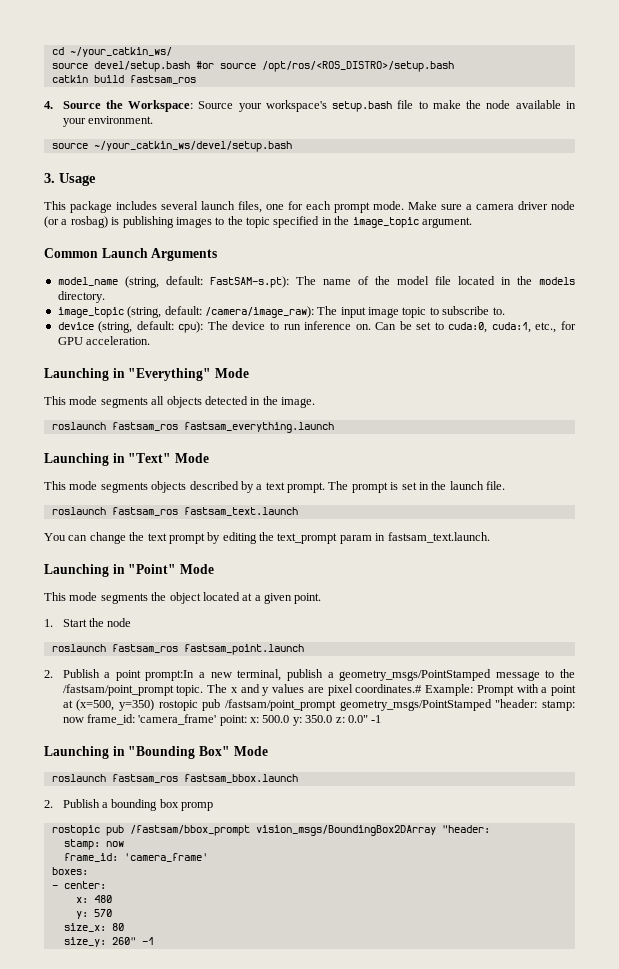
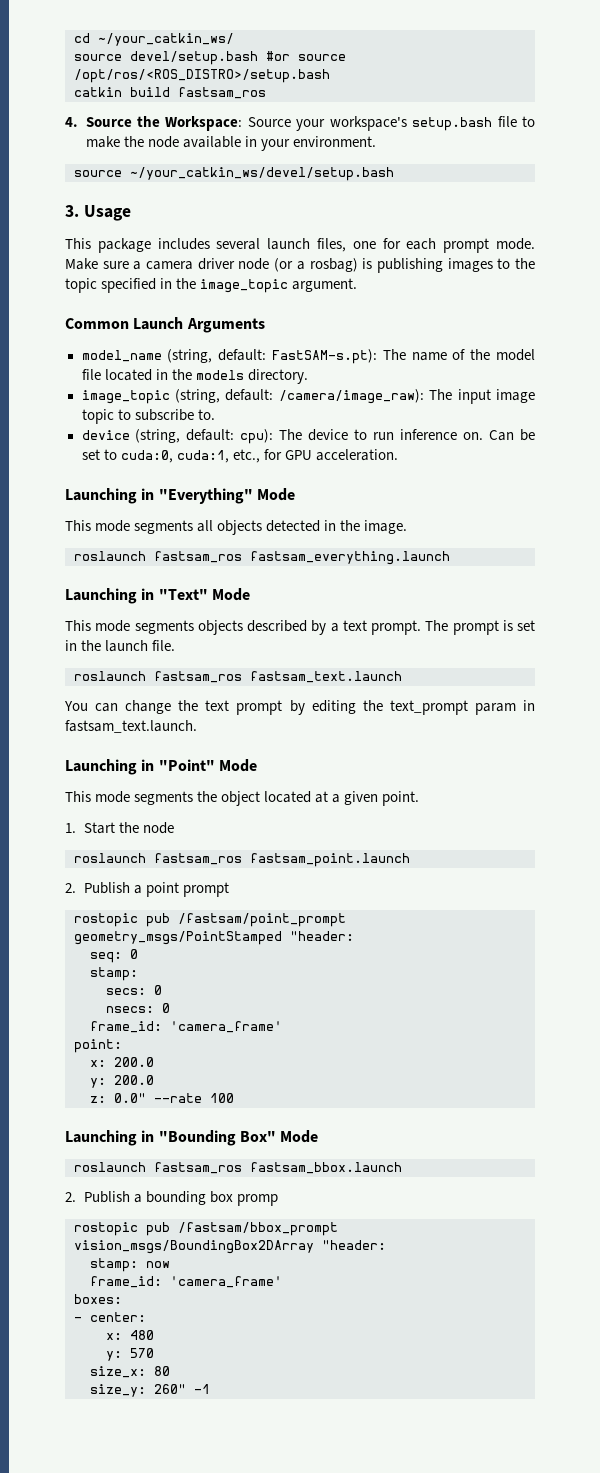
- 2. Publish a point prompt:In a new terminal, publish a geometry_msgs/PointStamped message to the /fastsam/point_prompt topic. The x and y values are pixel coordinates.# Example: Prompt with a point at (x=500, y=350) rostopic pub /fastsam/point_prompt geometry_msgs/PointStamped "header: stamp: now frame_id: 'camera_frame' point: x: 500.0 y: 350.0 z: 0.0" -1
+ 2. Publish a point prompt
+ rostopic pub /fastsam/point_prompt geometry_msgs/PointStamped "header:
+ seq: 0
+ stamp:
+ secs: 0
+ nsecs: 0
+ frame_id: 'camera_frame'
+ point:
+ x: 200.0
+ y: 200.0
+ z: 0.0" --rate 100

